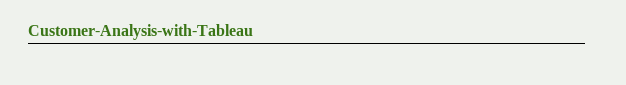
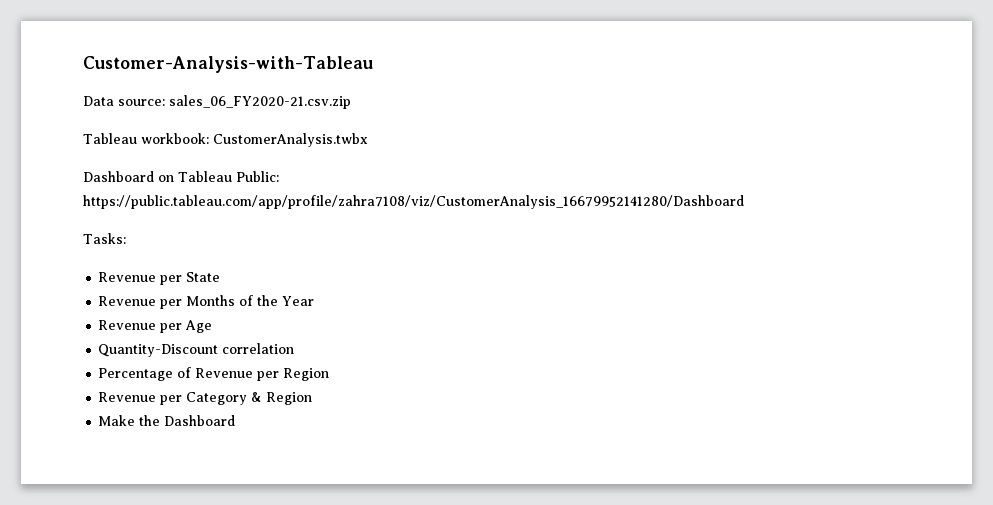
+ Data source: sales_06_FY2020-21.csv.zip
+ Tableau workbook: CustomerAnalysis.twbx
+ Dashboard on Tableau Public: https://public.tableau.com/app/profile/zahra7108/viz/CustomerAnalysis_16679952141280/Dashboard
+ Tasks:
+ Revenue per State
+ Revenue per Months of the Year
+ Revenue per Age
+ Quantity-Discount correlation
+ Percentage of Revenue per Region
+ Revenue per Category & Region
+ Make the Dashboard

